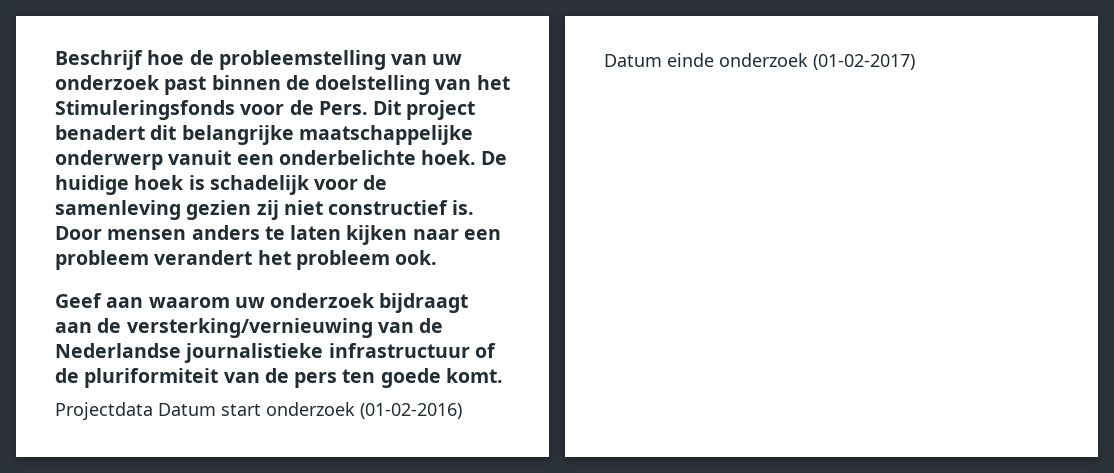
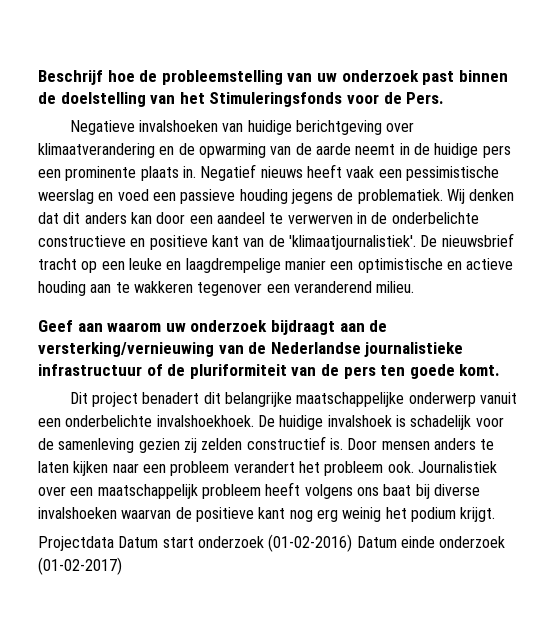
- Beschrijf hoe de probleemstelling van uw onderzoek past binnen de doelstelling van het Stimuleringsfonds voor de Pers. Dit project benadert dit belangrijke maatschappelijke onderwerp vanuit een onderbelichte hoek. De huidige hoek is schadelijk voor de samenleving gezien zij niet constructief is. Door mensen anders te laten kijken naar een probleem verandert het probleem ook.
+ Beschrijf hoe de probleemstelling van uw onderzoek past binnen de doelstelling van het Stimuleringsfonds voor de Pers.
+ Negatieve invalshoeken van huidige berichtgeving over klimaatverandering en de opwarming van de aarde neemt in de huidige pers een prominente plaats in. Negatief nieuws heeft vaak een pessimistische weerslag en voed een passieve houding jegens de problematiek. Wij denken dat dit anders kan door een aandeel te verwerven in de onderbelichte constructieve en positieve kant van de 'klimaatjournalistiek'. De nieuwsbrief tracht op een leuke en laagdrempelige manier een optimistische en actieve houding aan te wakkeren tegenover een veranderend milieu.
+ Dit project benadert dit belangrijke maatschappelijke onderwerp vanuit een onderbelichte invalshoekhoek. De huidige invalshoek is schadelijk voor de samenleving gezien zij zelden constructief is. Door mensen anders te laten kijken naar een probleem verandert het probleem ook. Journalistiek over een maatschappelijk probleem heeft volgens ons baat bij diverse invalshoeken waarvan de positieve kant nog erg weinig het podium krijgt.

